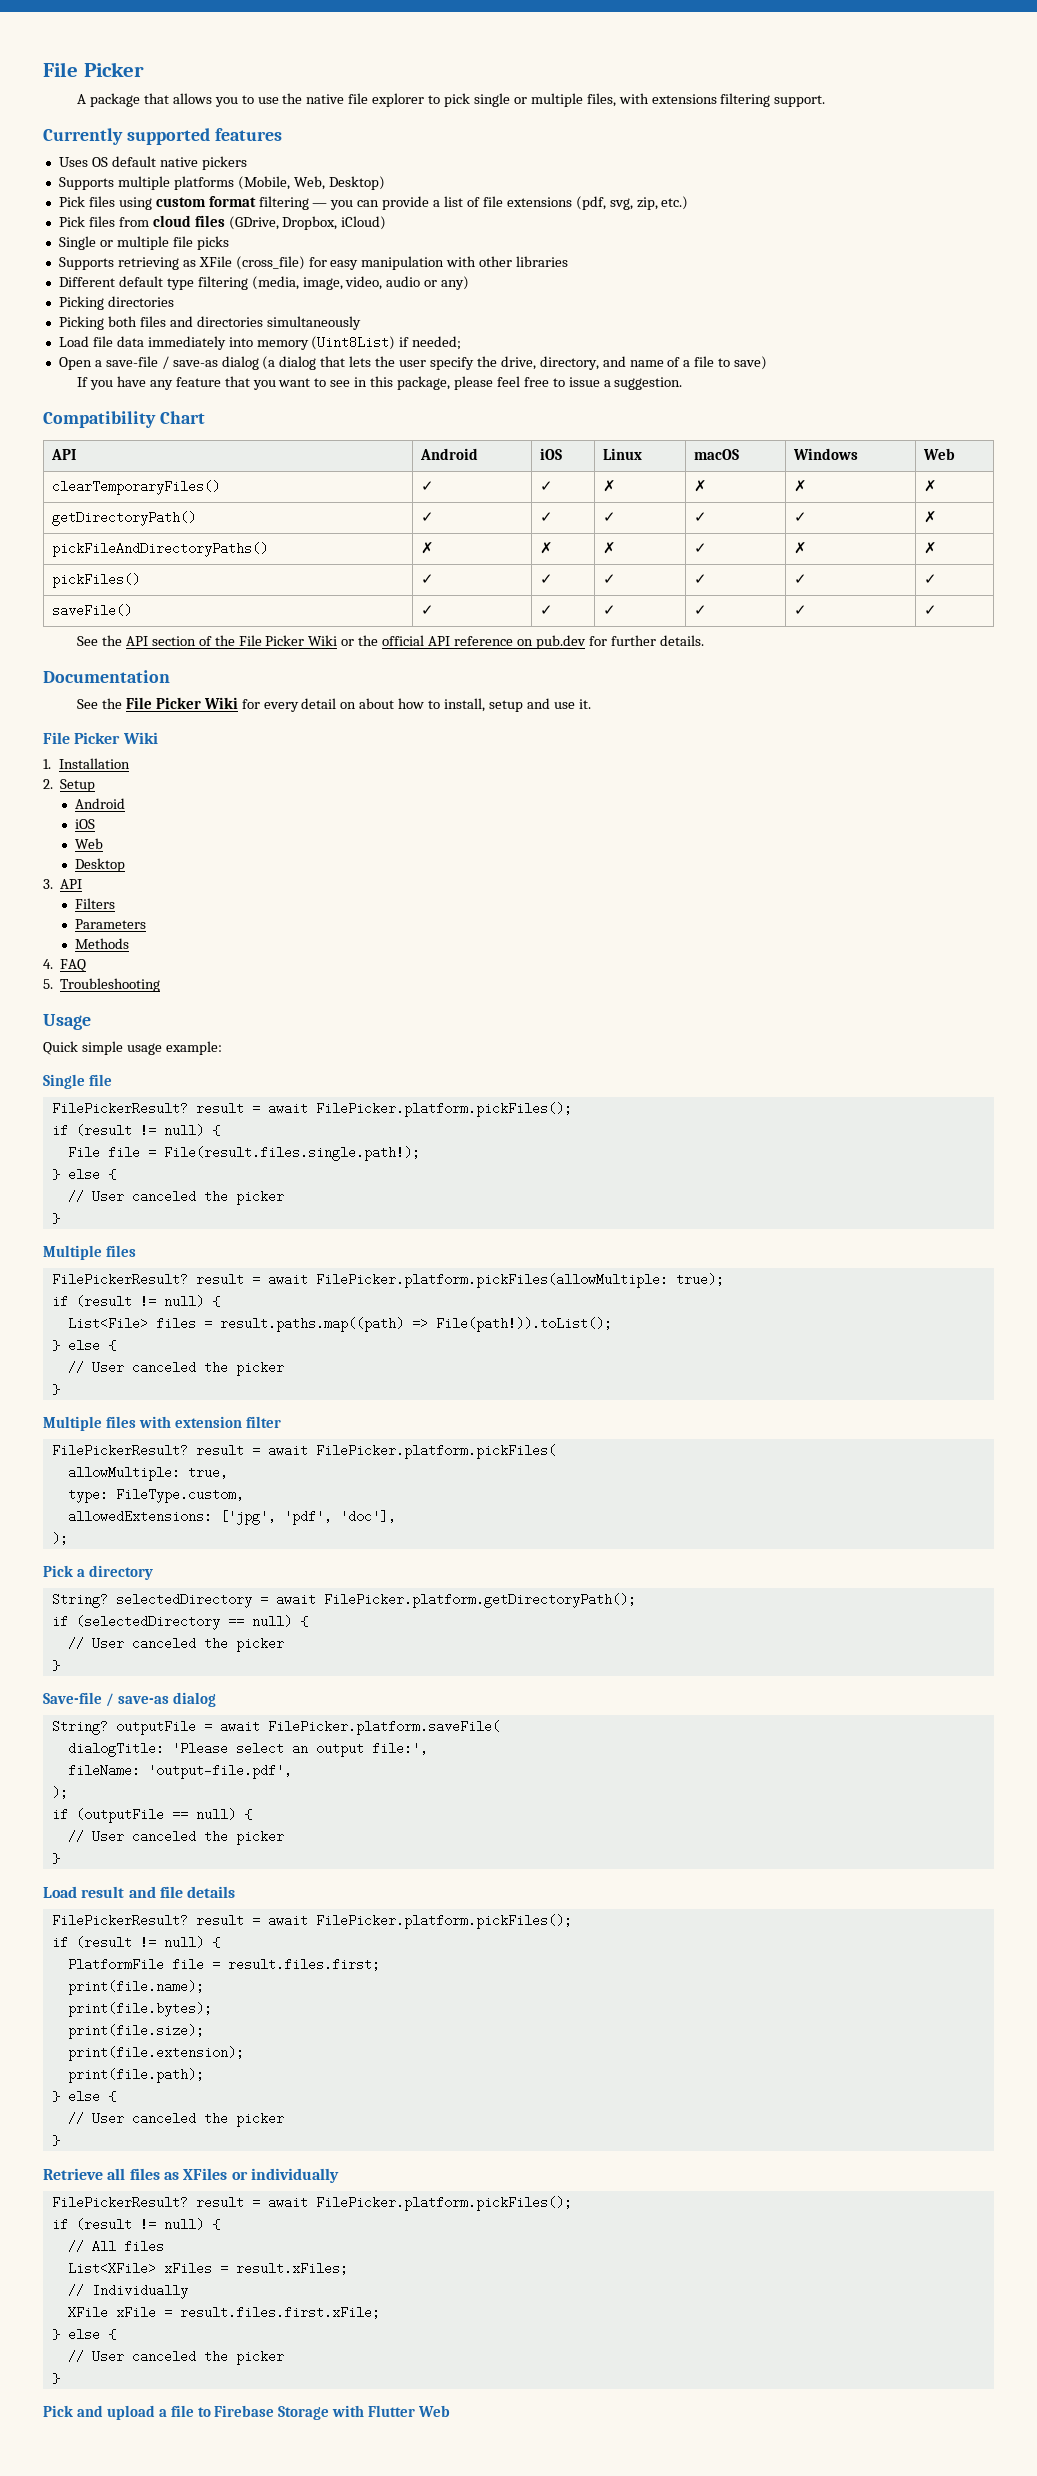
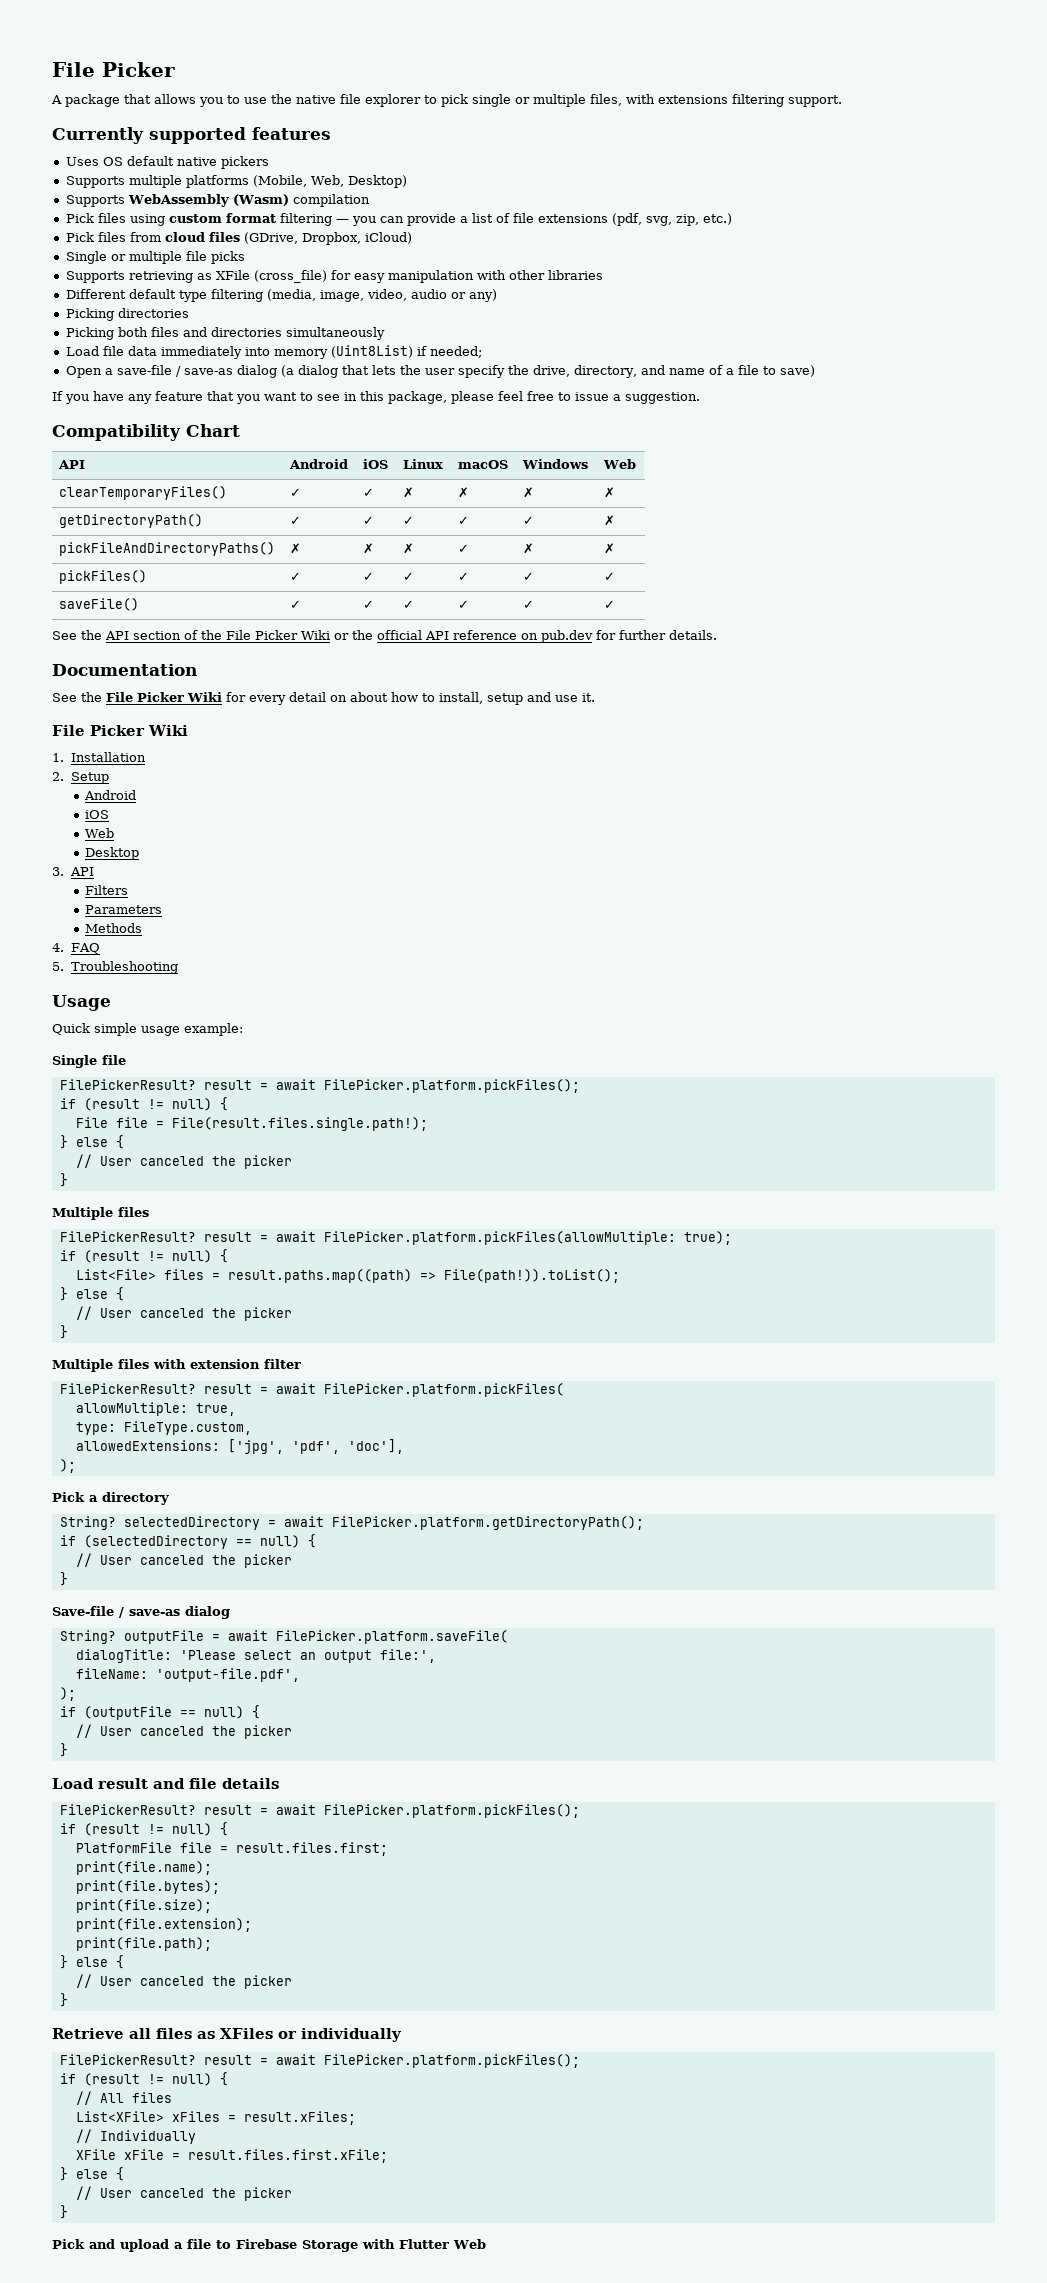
+ Supports WebAssembly (Wasm) compilation

